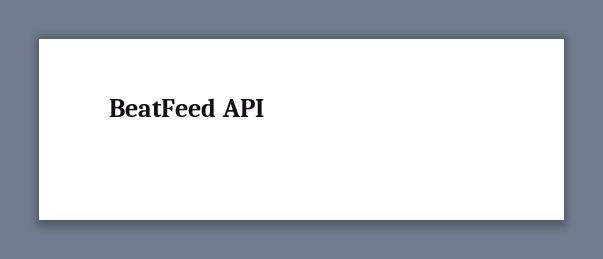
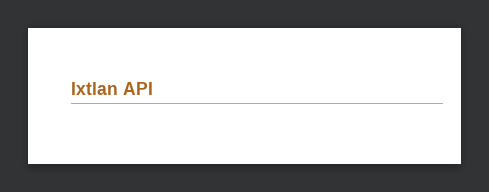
- BeatFeed API
+ Ixtlan API

